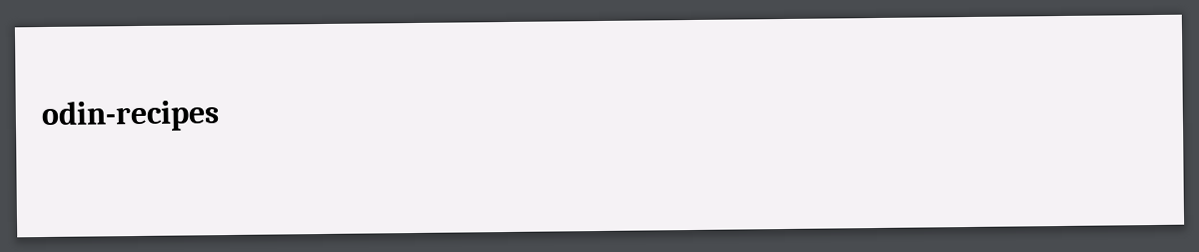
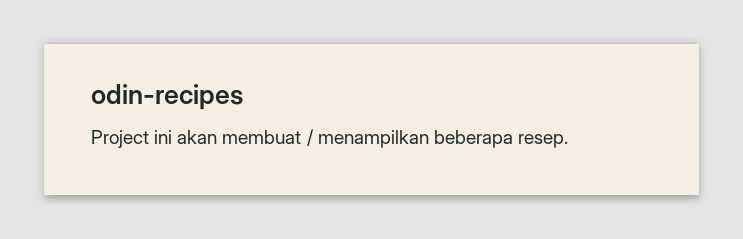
+ Project ini akan membuat / menampilkan beberapa resep.

